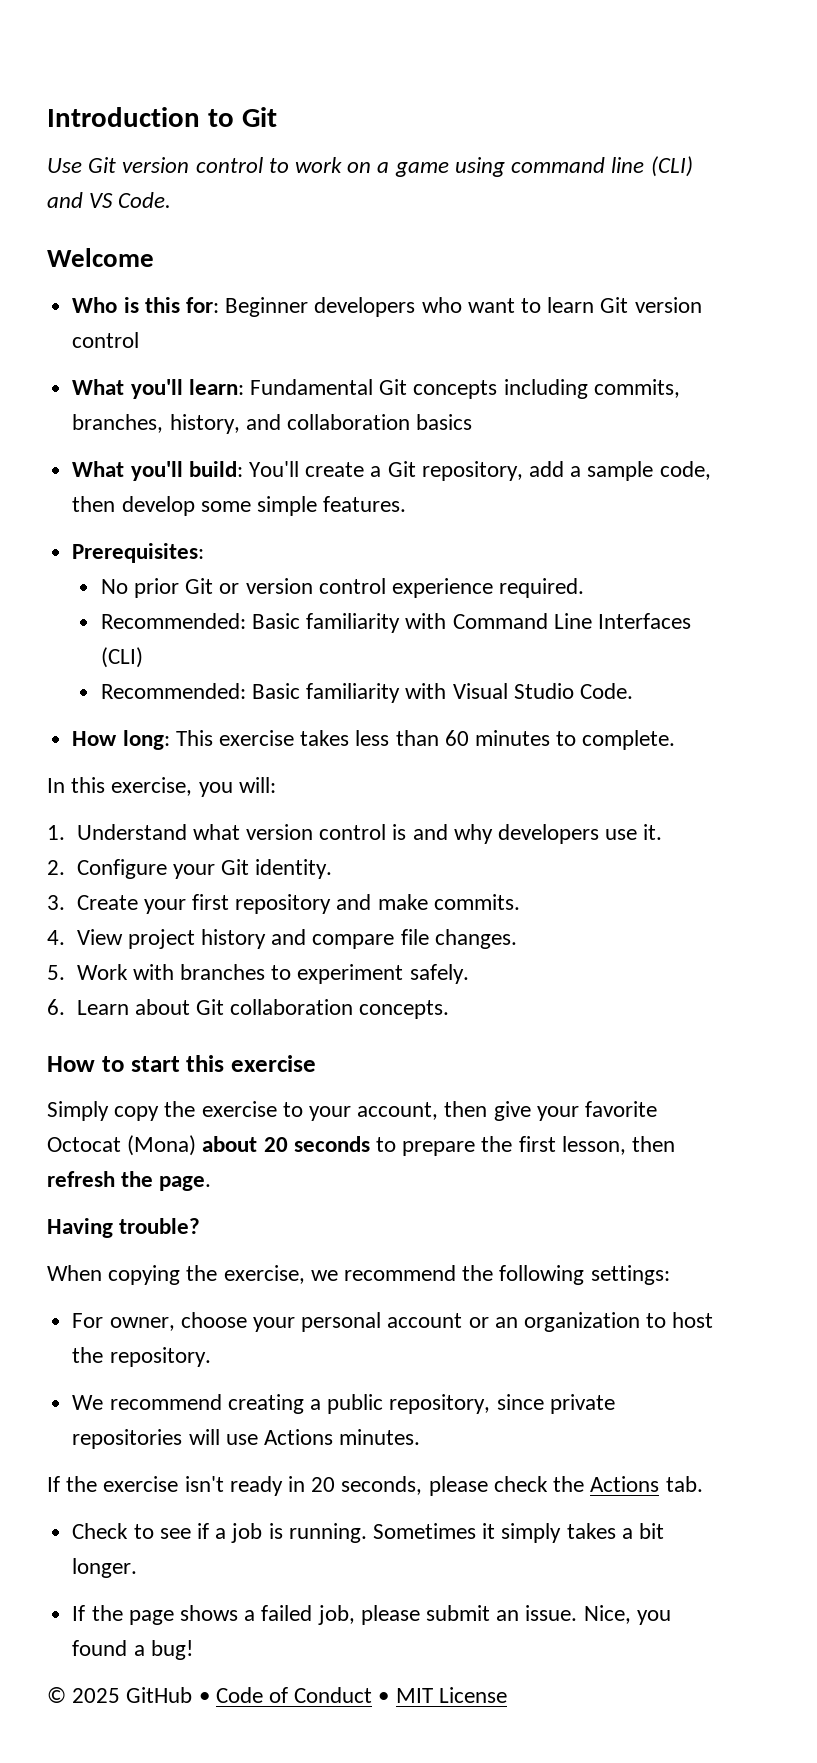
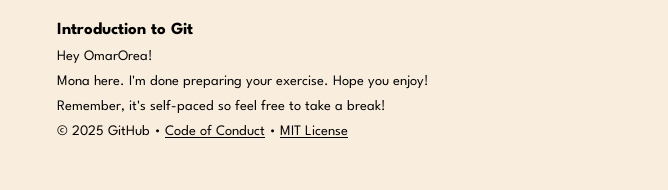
- Use Git version control to work on a game using command line (CLI) and VS Code.
- Welcome
- Who is this for: Beginner developers who want to learn Git version control
- What you'll learn: Fundamental Git concepts including commits, branches, history, and collaboration basics
- What you'll build: You'll create a Git repository, add a sample code, then develop some simple features.
- Prerequisites:
- No prior Git or version control experience required.
- Recommended: Basic familiarity with Command Line Interfaces (CLI)
- Recommended: Basic familiarity with Visual Studio Code.
- How long: This exercise takes less than 60 minutes to complete.
- In this exercise, you will:
- 1. Understand what version control is and why developers use it.
- 2. Configure your Git identity.
- 3. Create your first repository and make commits.
- 4. View project history and compare file changes.
- 5. Work with branches to experiment safely.
- 6. Learn about Git collaboration concepts.
- How to start this exercise
- Simply copy the exercise to your account, then give your favorite Octocat (Mona) about 20 seconds to prepare the first lesson, then refresh the page.
- Having trouble?
- When copying the exercise, we recommend the following settings:
- For owner, choose your personal account or an organization to host the repository.
- We recommend creating a public repository, since private repositories will use Actions minutes.
- If the exercise isn't ready in 20 seconds, please check the Actions tab.
- Check to see if a job is running. Sometimes it simply takes a bit longer.
- If the page shows a failed job, please submit an issue. Nice, you found a bug!
+ Hey OmarOrea!
+ Mona here. I'm done preparing your exercise. Hope you enjoy!
+ Remember, it's self-paced so feel free to take a break!

